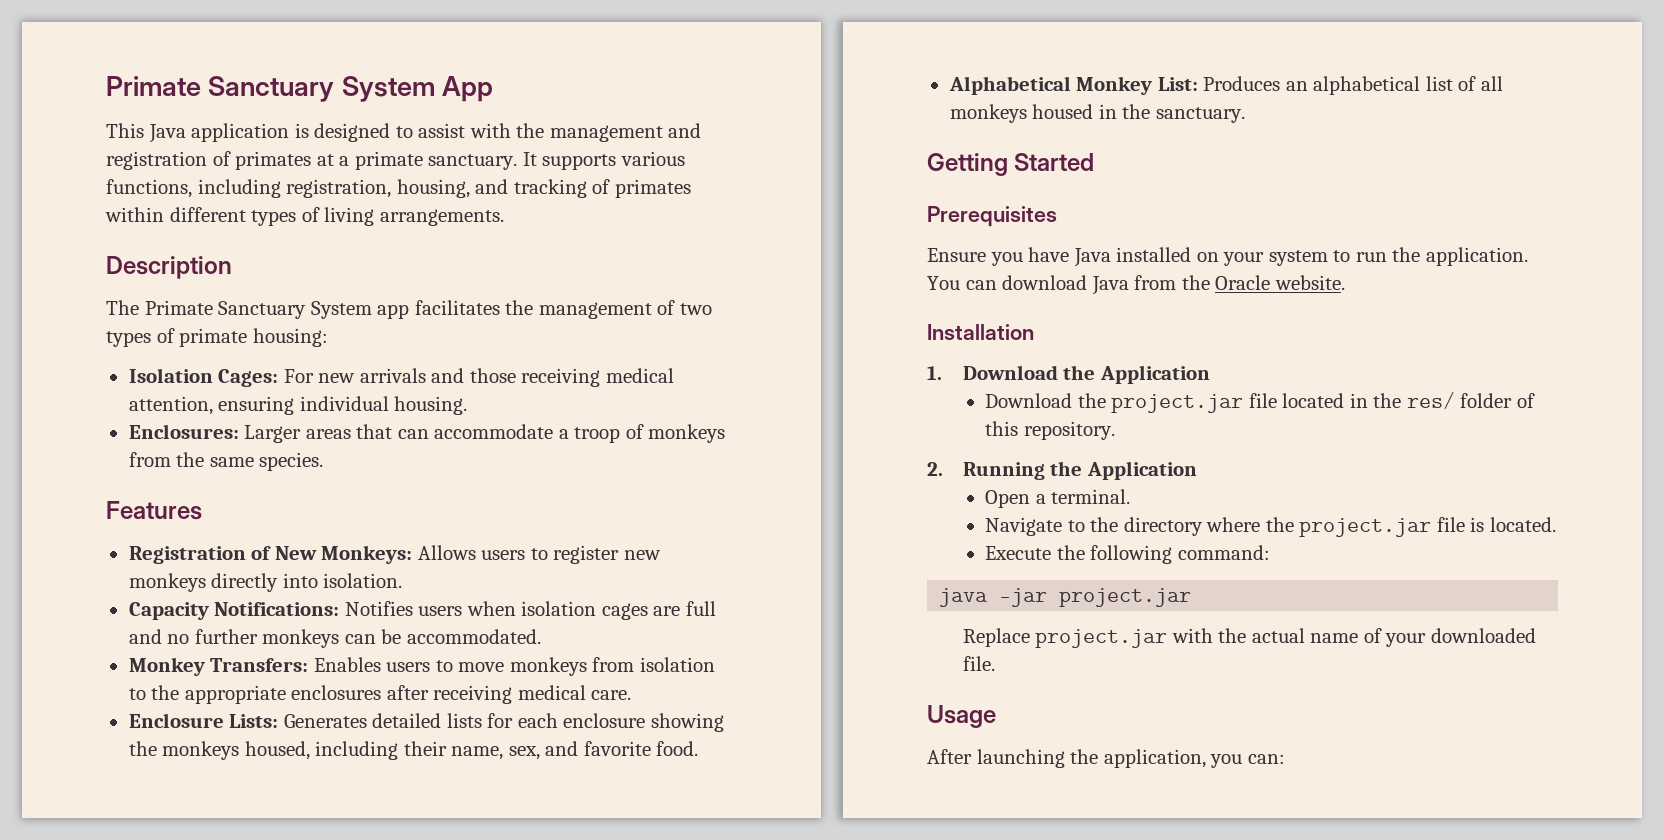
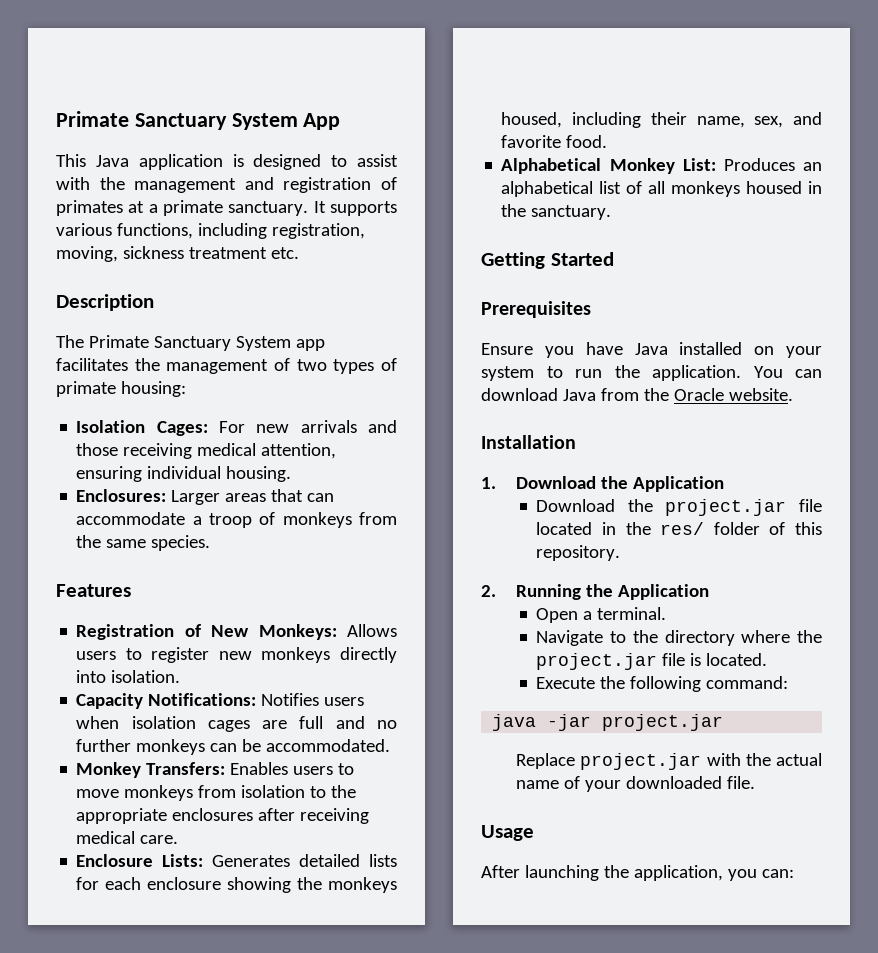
- It supports various functions, including registration, housing, and tracking of primates within different types of living arrangements.
+ It supports various functions, including registration, moving, sickness treatment etc.

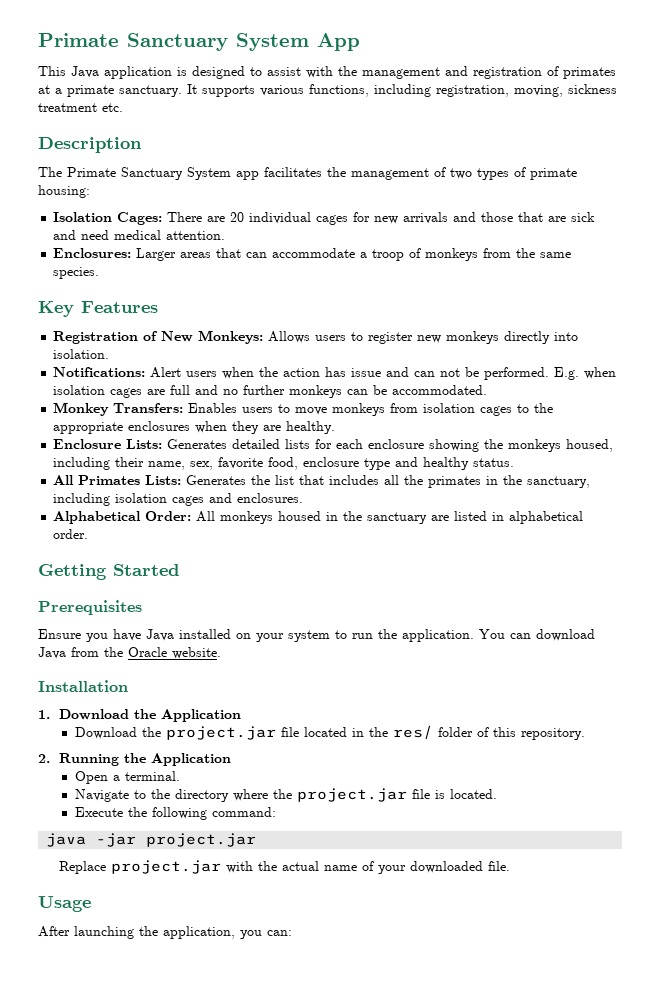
- Isolation Cages: For new arrivals and those receiving medical attention, ensuring individual housing.
+ Isolation Cages: There are 20 individual cages for new arrivals and those that are sick and need medical attention.
- Features
+ Key Features
- Capacity Notifications: Notifies users when isolation cages are full and no further monkeys can be accommodated.
+ Notifications: Alert users when the action has issue and can not be performed. E.g. when isolation cages are full and no further monkeys can be accommodated.
- Monkey Transfers: Enables users to move monkeys from isolation to the appropriate enclosures after receiving medical care.
+ Monkey Transfers: Enables users to move monkeys from isolation cages to the appropriate enclosures when they are healthy.
- Enclosure Lists: Generates detailed lists for each enclosure showing the monkeys housed, including their name, sex, and favorite food.
- Alphabetical Monkey List: Produces an alphabetical list of all monkeys housed in the sanctuary.
+ Enclosure Lists: Generates detailed lists for each enclosure showing the monkeys housed, including their name, sex, favorite food, enclosure type and healthy status.
+ All Primates Lists: Generates the list that includes all the primates in the sanctuary, including isolation cages and enclosures.
+ Alphabetical Order: All monkeys housed in the sanctuary are listed in alphabetical order.

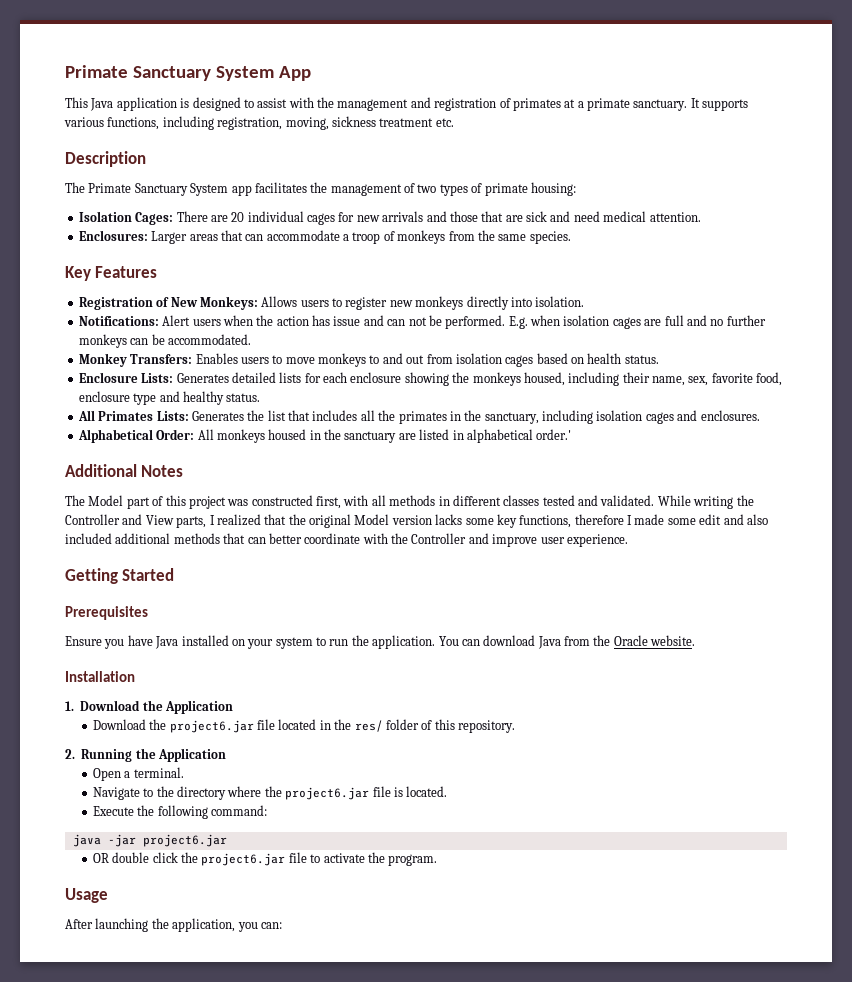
- Monkey Transfers: Enables users to move monkeys from isolation cages to the appropriate enclosures when they are healthy.
+ Monkey Transfers: Enables users to move monkeys to and out from isolation cages based on health status.
- Alphabetical Order: All monkeys housed in the sanctuary are listed in alphabetical order.
+ Alphabetical Order: All monkeys housed in the sanctuary are listed in alphabetical order.'
+ Additional Notes
+ The Model part of this project was constructed first, with all methods in different classes tested and validated. While writing the Controller and View parts, I realized that the original Model version lacks some key functions, therefore I made some edit and also included additional methods that can better coordinate with the Controller and improve user experience.
- Download the project.jar file located in the res/ folder of this repository.
+ Download the project6.jar file located in the res/ folder of this repository.
- Navigate to the directory where the project.jar file is located.
+ Navigate to the directory where the project6.jar file is located.
- java -jar project.jar
- Replace project.jar with the actual name of your downloaded file.
+ java -jar project6.jar
+ OR double click the project6.jar file to activate the program.

